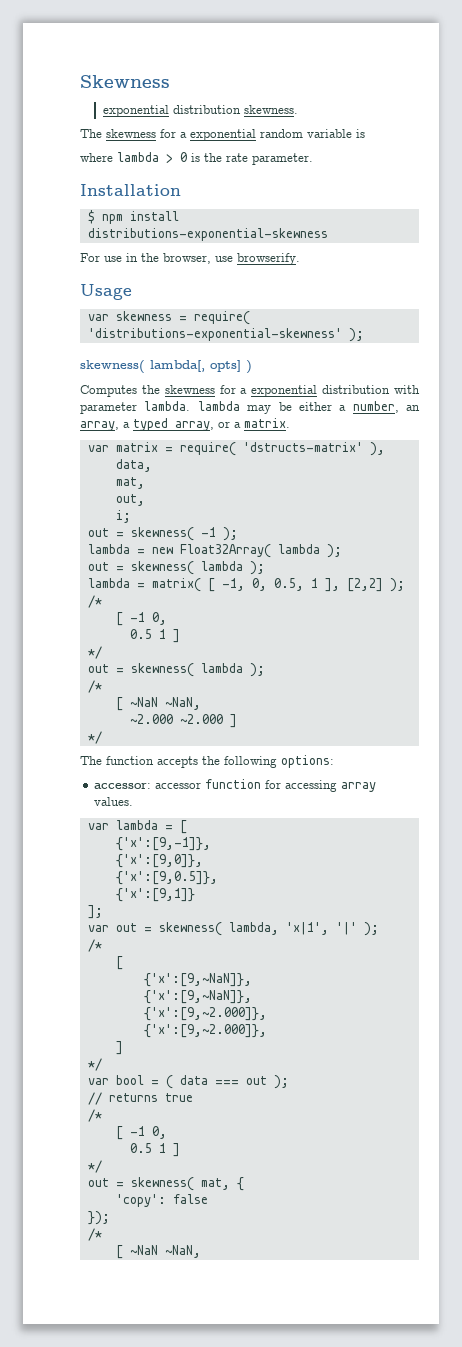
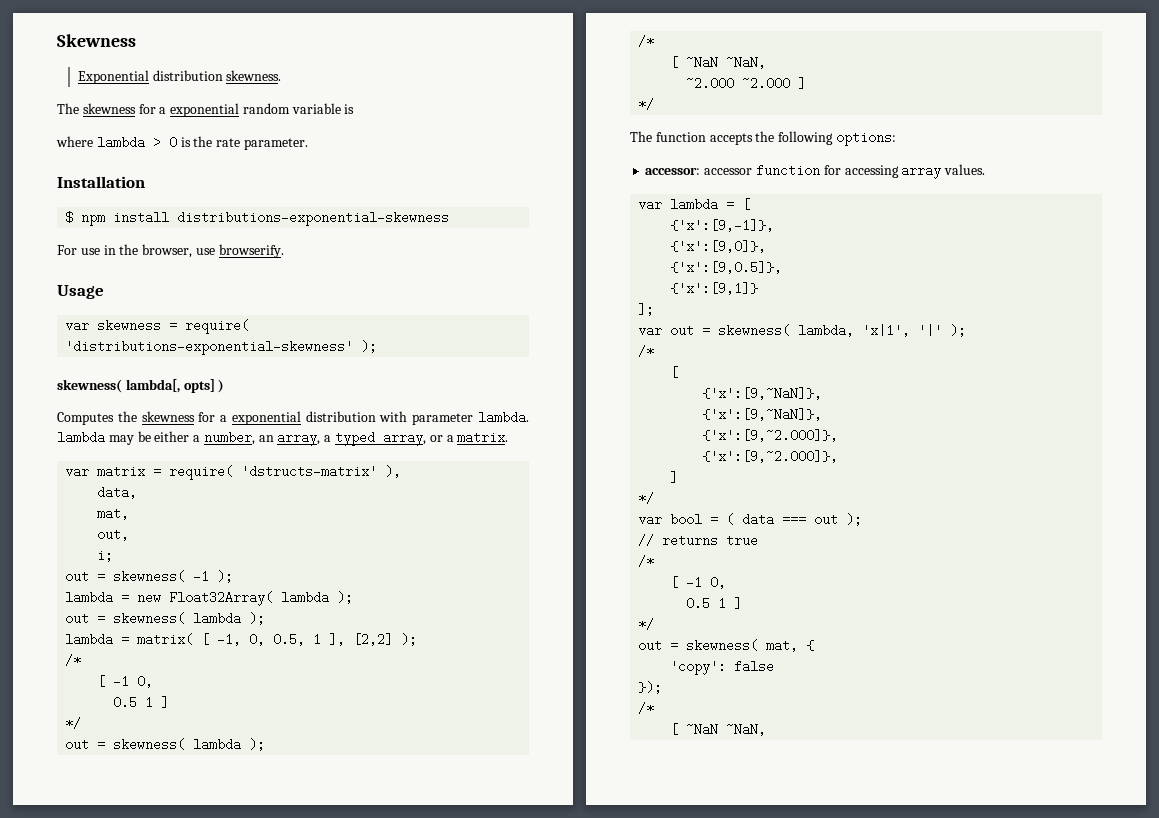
- exponential distribution skewness.
+ Exponential distribution skewness.

